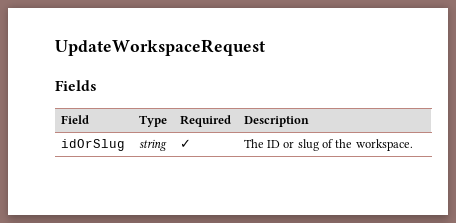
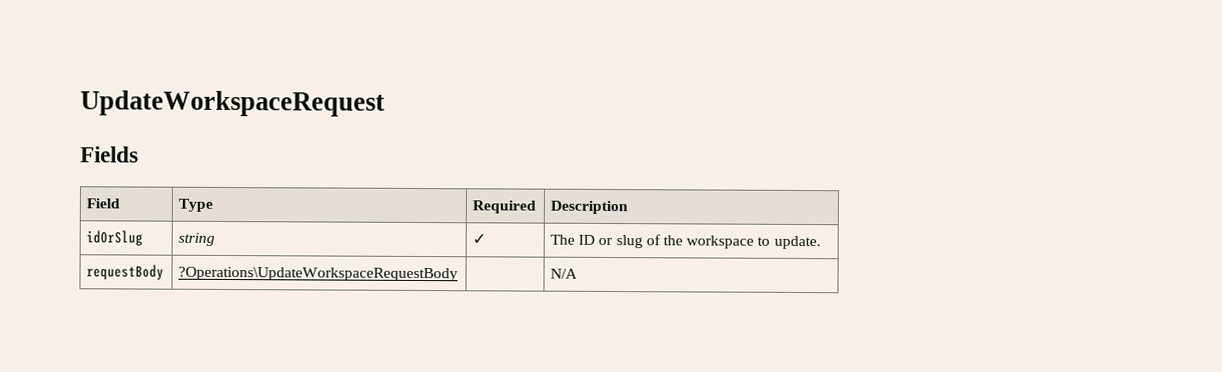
- idOrSlug | string | ✓ | The ID or slug of the workspace.
+ idOrSlug | string | ✓ | The ID or slug of the workspace to update.
+ requestBody | ?Operations\UpdateWorkspaceRequestBody | | N/A

